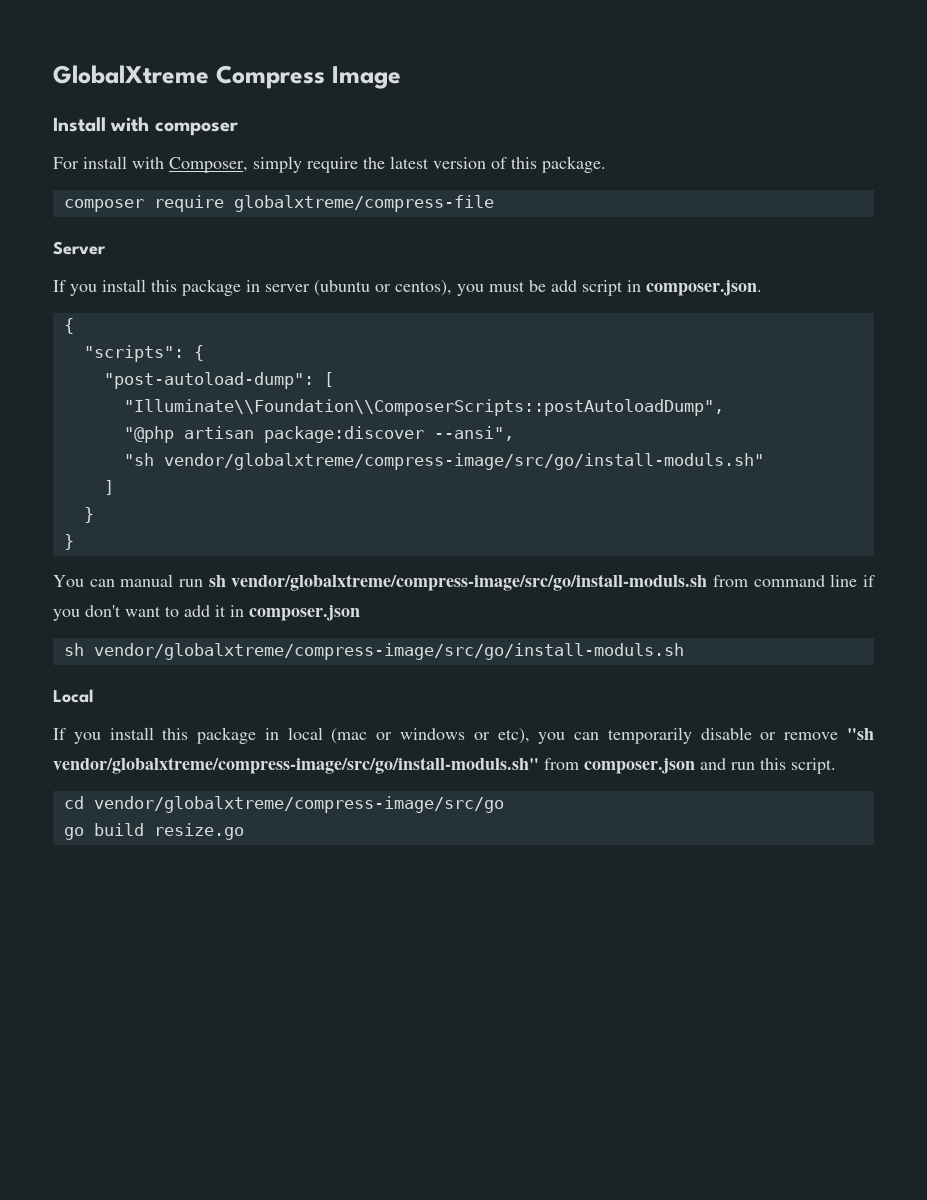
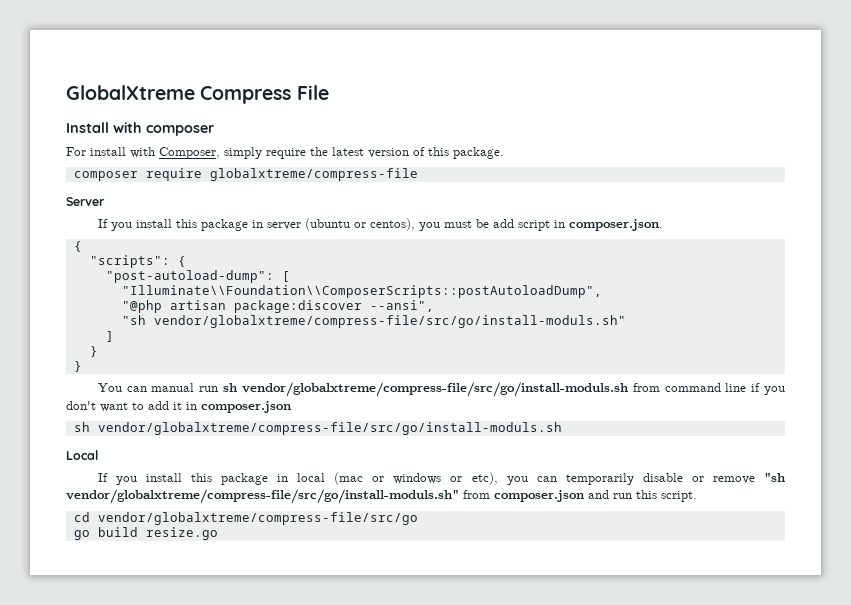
- GlobalXtreme Compress Image
+ GlobalXtreme Compress File
  "@php artisan package:discover --ansi",
- "sh vendor/globalxtreme/compress-image/src/go/install-moduls.sh"
+ "sh vendor/globalxtreme/compress-file/src/go/install-moduls.sh"
- You can manual run sh vendor/globalxtreme/compress-image/src/go/install-moduls.sh from command line if you don't want to add it in composer.json
- sh vendor/globalxtreme/compress-image/src/go/install-moduls.sh
+ You can manual run sh vendor/globalxtreme/compress-file/src/go/install-moduls.sh from command line if you don't want to add it in composer.json
+ sh vendor/globalxtreme/compress-file/src/go/install-moduls.sh
- If you install this package in local (mac or windows or etc), you can temporarily disable or remove "sh vendor/globalxtreme/compress-image/src/go/install-moduls.sh" from composer.json and run this script.
+ If you install this package in local (mac or windows or etc), you can temporarily disable or remove "sh vendor/globalxtreme/compress-file/src/go/install-moduls.sh" from composer.json and run this script.
- cd vendor/globalxtreme/compress-image/src/go
+ cd vendor/globalxtreme/compress-file/src/go

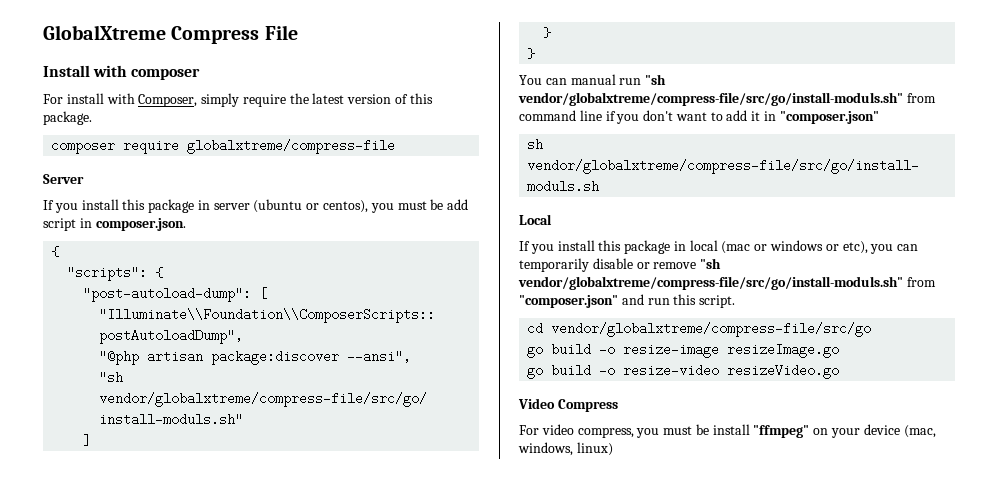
- You can manual run sh vendor/globalxtreme/compress-file/src/go/install-moduls.sh from command line if you don't want to add it in composer.json
+ You can manual run "sh vendor/globalxtreme/compress-file/src/go/install-moduls.sh" from command line if you don't want to add it in "composer.json"
- If you install this package in local (mac or windows or etc), you can temporarily disable or remove "sh vendor/globalxtreme/compress-file/src/go/install-moduls.sh" from composer.json and run this script.
+ If you install this package in local (mac or windows or etc), you can temporarily disable or remove "sh vendor/globalxtreme/compress-file/src/go/install-moduls.sh" from "composer.json" and run this script.
- go build resize.go
+ go build -o resize-image resizeImage.go
+ go build -o resize-video resizeVideo.go
+ Video Compress
+ For video compress, you must be install "ffmpeg" on your device (mac, windows, linux)

